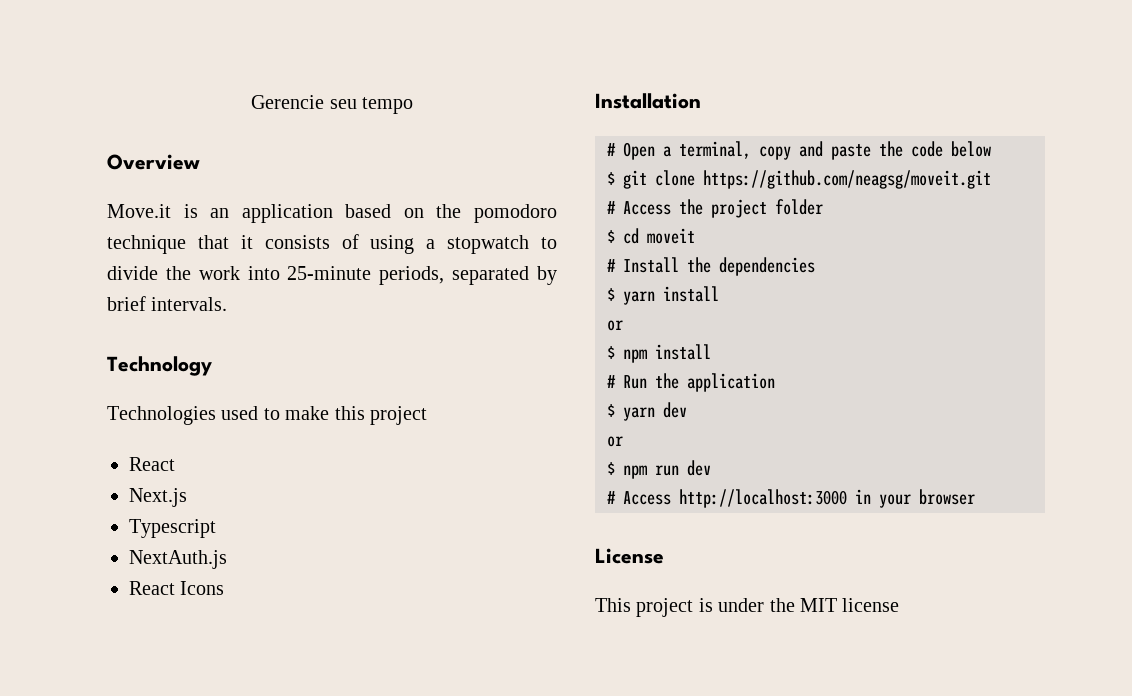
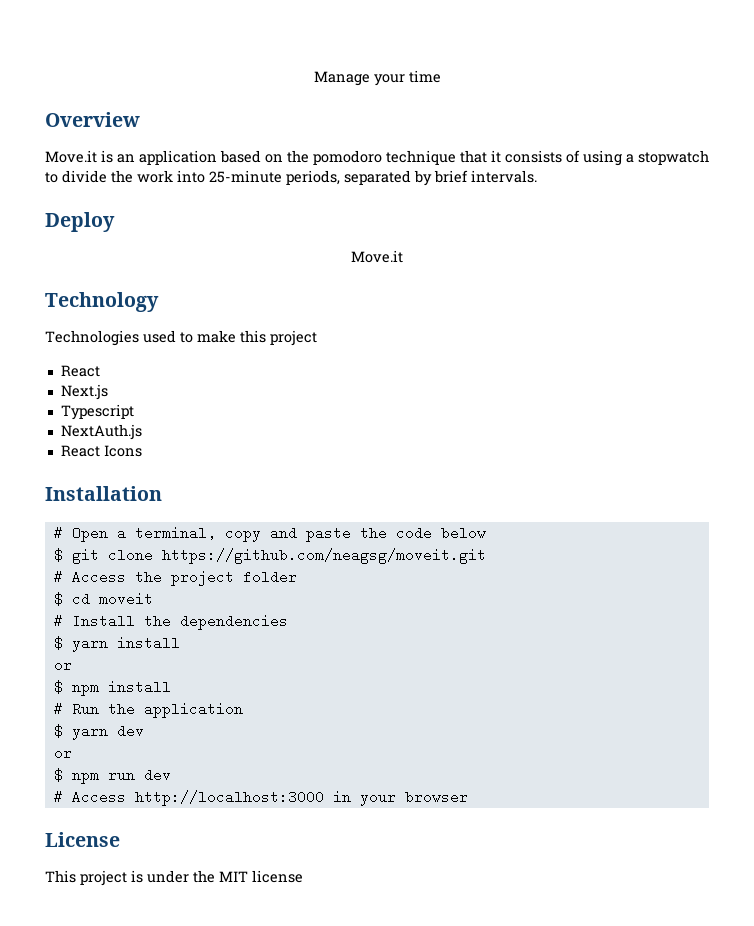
- Gerencie seu tempo
+ Manage your time
+ Deploy
+ Move.it

